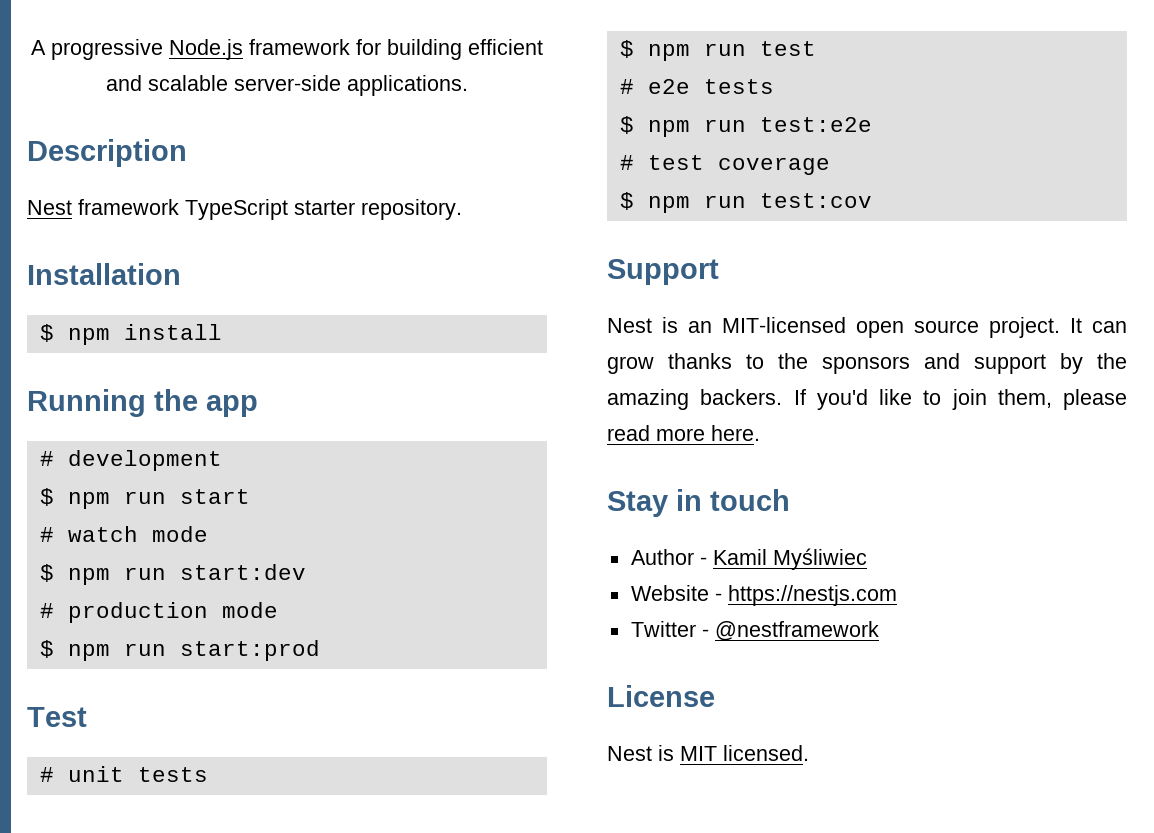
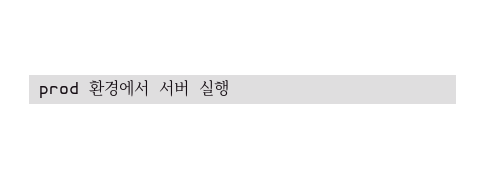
- A progressive Node.js framework for building efficient and scalable server-side applications.
- Description
- Nest framework TypeScript starter repository.
- Installation
- $ npm install
- Running the app
- # development
- $ npm run start
- # watch mode
- $ npm run start:dev
- # production mode
- $ npm run start:prod
- Test
- # unit tests
- $ npm run test
- # e2e tests
- $ npm run test:e2e
- # test coverage
- $ npm run test:cov
- Support
- Nest is an MIT-licensed open source project. It can grow thanks to the sponsors and support by the amazing backers. If you'd like to join them, please read more here.
- Stay in touch
- Author - Kamil Myśliwiec
- Website - https://nestjs.com
- Twitter - @nestframework
- License
- Nest is MIT licensed.
+ prod 환경에서 서버 실행

